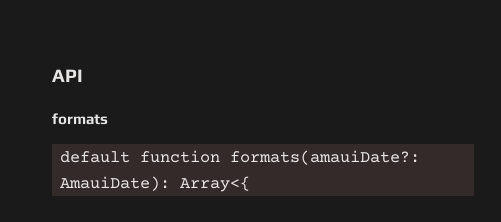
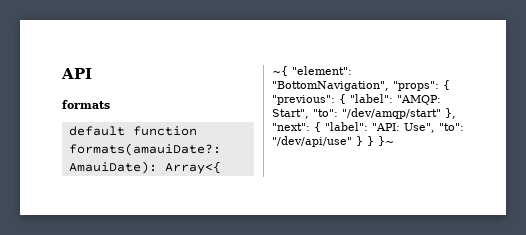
+ ~{ "element": "BottomNavigation", "props": { "previous": { "label": "AMQP: Start", "to": "/dev/amqp/start" }, "next": { "label": "API: Use", "to": "/dev/api/use" } } }~

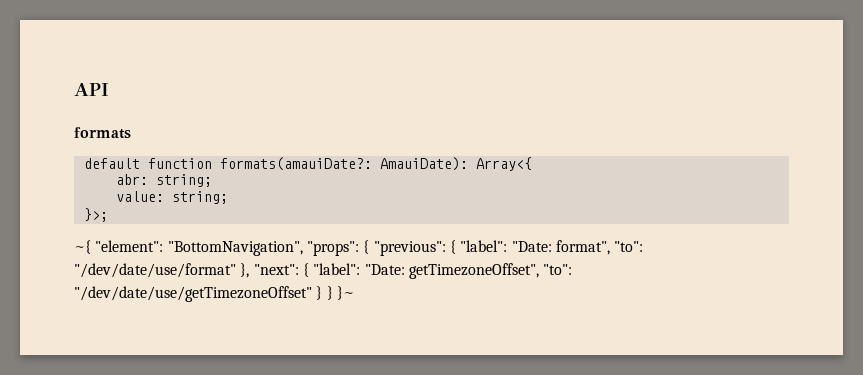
+ abr: string;
+ value: string;
+ }>;
- ~{ "element": "BottomNavigation", "props": { "previous": { "label": "AMQP: Start", "to": "/dev/amqp/start" }, "next": { "label": "API: Use", "to": "/dev/api/use" } } }~
+ ~{ "element": "BottomNavigation", "props": { "previous": { "label": "Date: format", "to": "/dev/date/use/format" }, "next": { "label": "Date: getTimezoneOffset", "to": "/dev/date/use/getTimezoneOffset" } } }~

